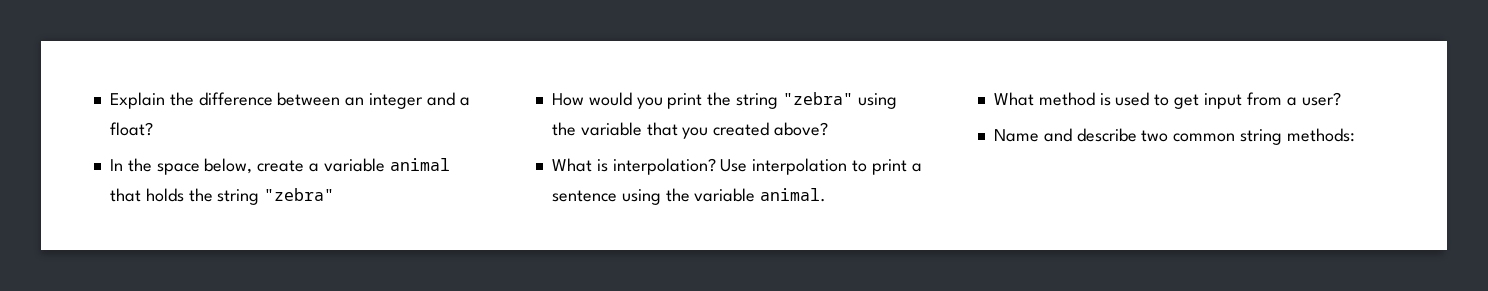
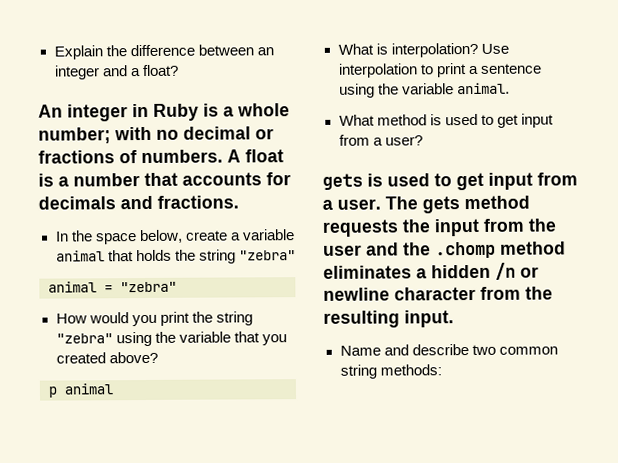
+ An integer in Ruby is a whole number; with no decimal or fractions of numbers. A float is a number that accounts for decimals and fractions.
+ animal = "zebra"
+ p animal
+ gets is used to get input from a user. The gets method requests the input from the user and the .chomp method eliminates a hidden /n or newline character from the resulting input.

